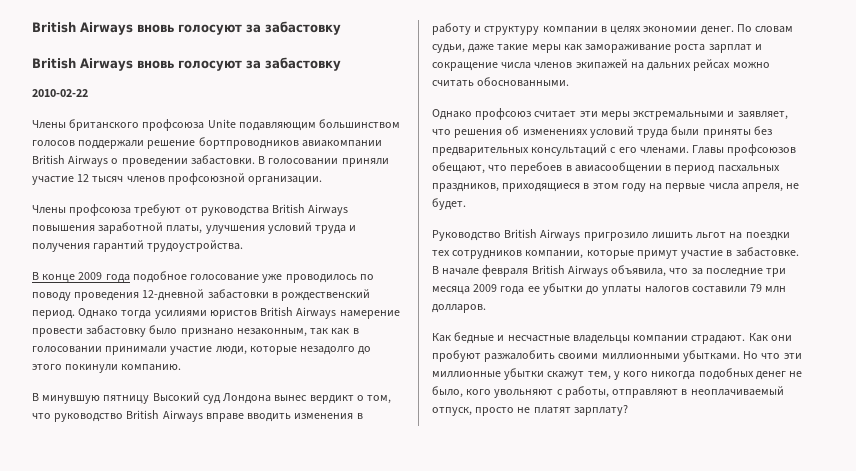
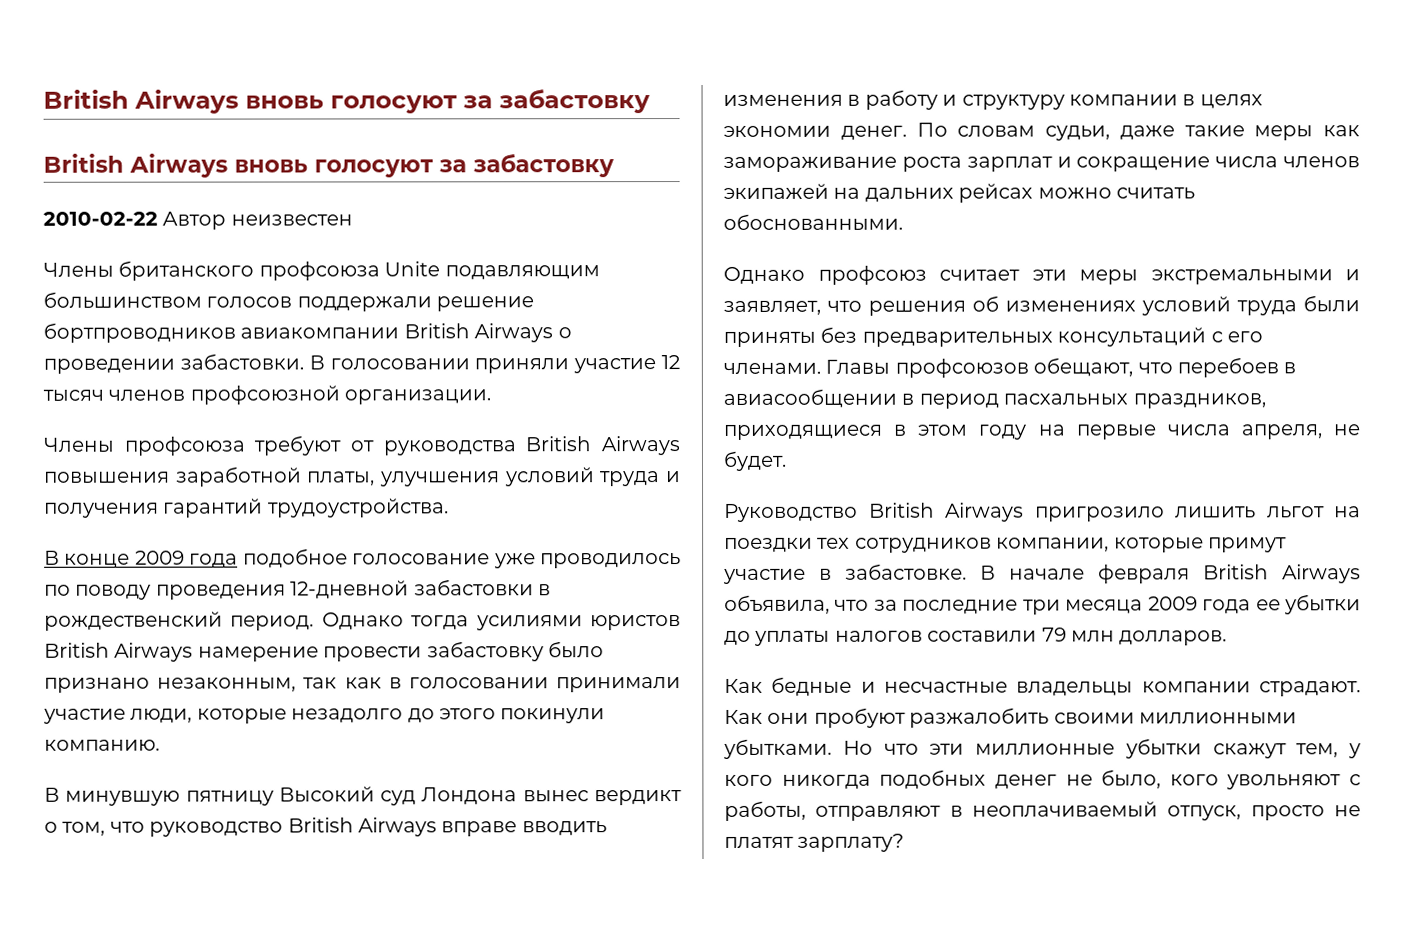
- 2010-02-22
+ 2010-02-22 Автор неизвестен

